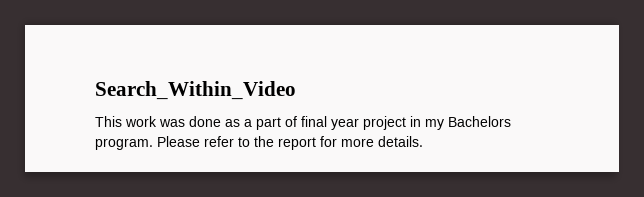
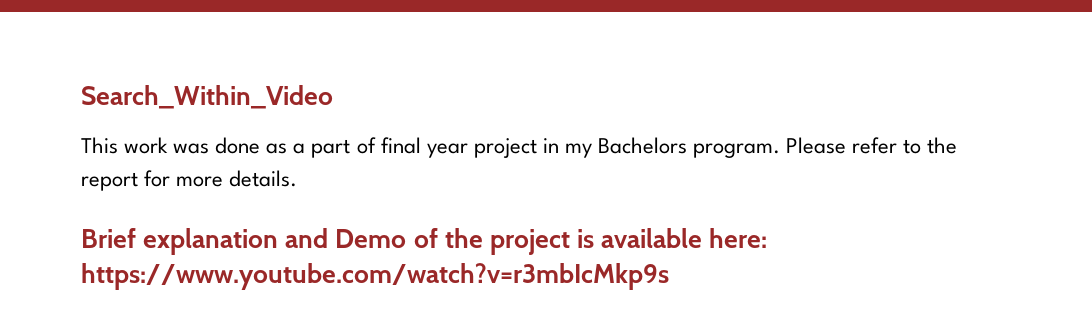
+ Brief explanation and Demo of the project is available here: https://www.youtube.com/watch?v=r3mbIcMkp9s

